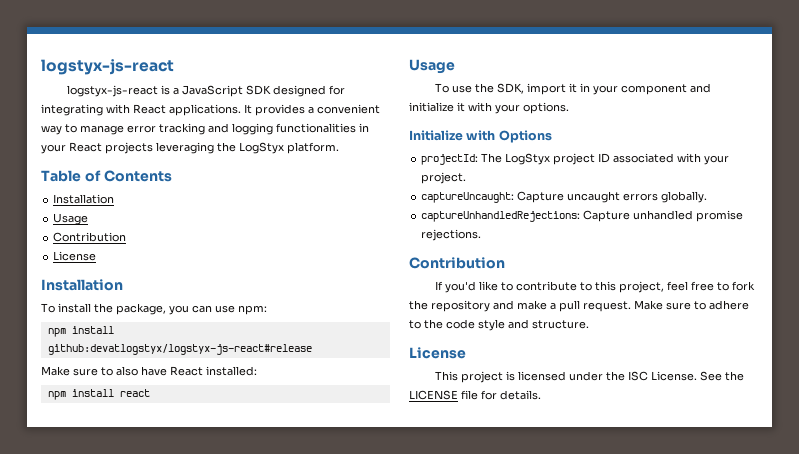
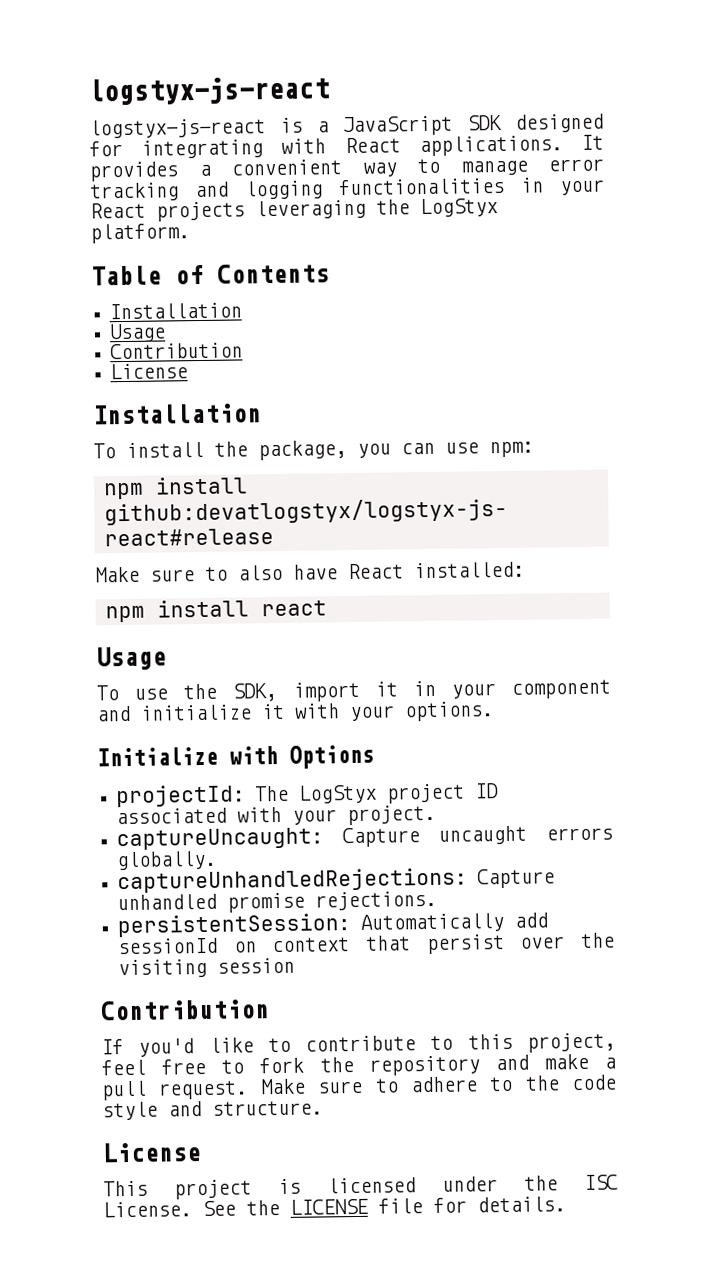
+ persistentSession: Automatically add sessionId on context that persist over the visiting session

